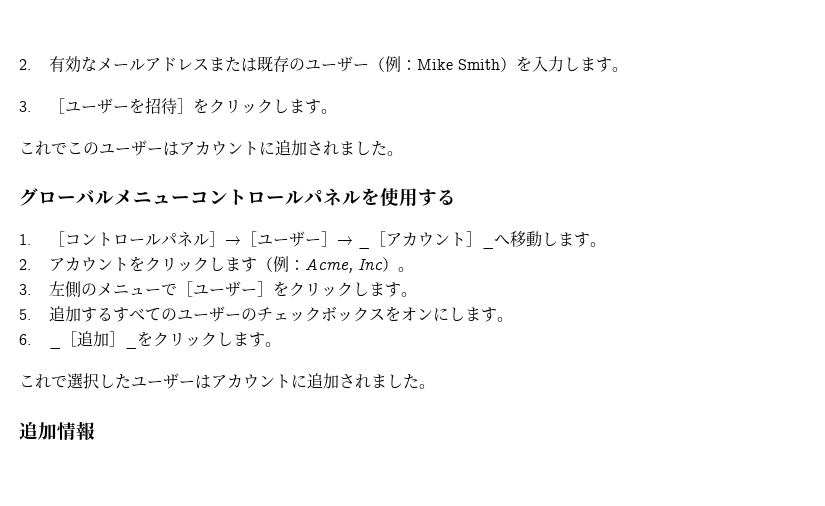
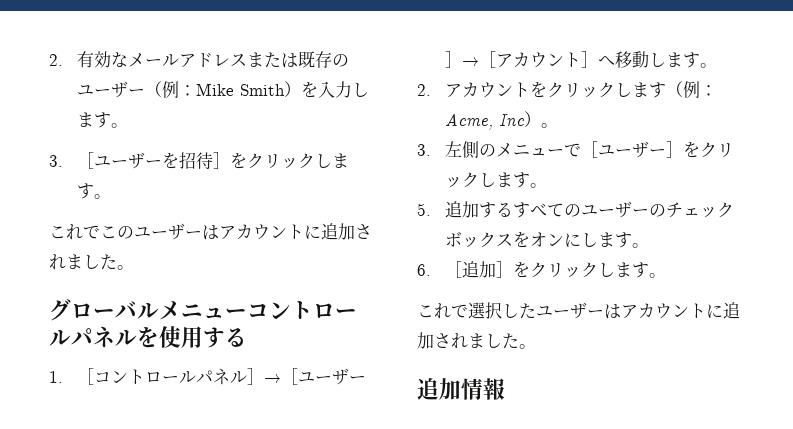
- 1.［コントロールパネル］→［ユーザー］→ _［アカウント］_へ移動します。
+ 1.［コントロールパネル］→［ユーザー］→［アカウント］へ移動します。
- 6. _［追加］_をクリックします。
+ 6.［追加］をクリックします。

